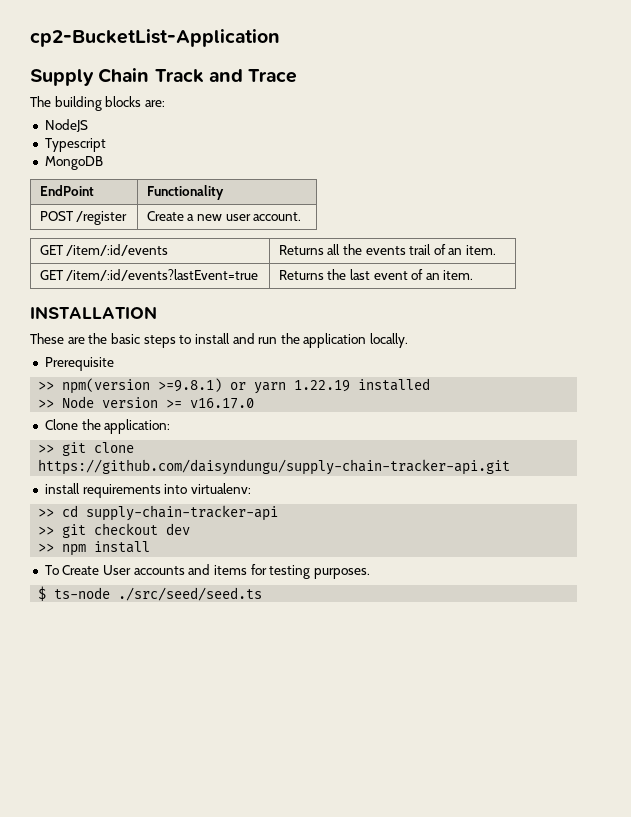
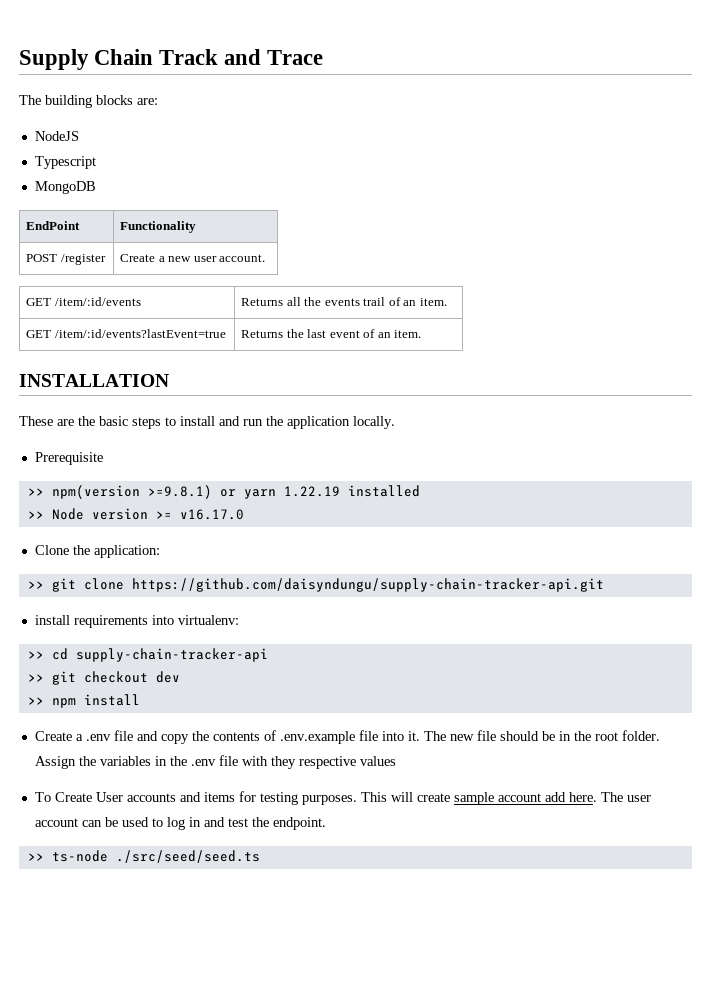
- cp2-BucketList-Application
+ Create a .env file and copy the contents of .env.example file into it. The new file should be in the root folder. Assign the variables in the .env file with they respective values
- To Create User accounts and items for testing purposes.
- $ ts-node ./src/seed/seed.ts
+ To Create User accounts and items for testing purposes. This will create sample account add here. The user account can be used to log in and test the endpoint.
+ >> ts-node ./src/seed/seed.ts

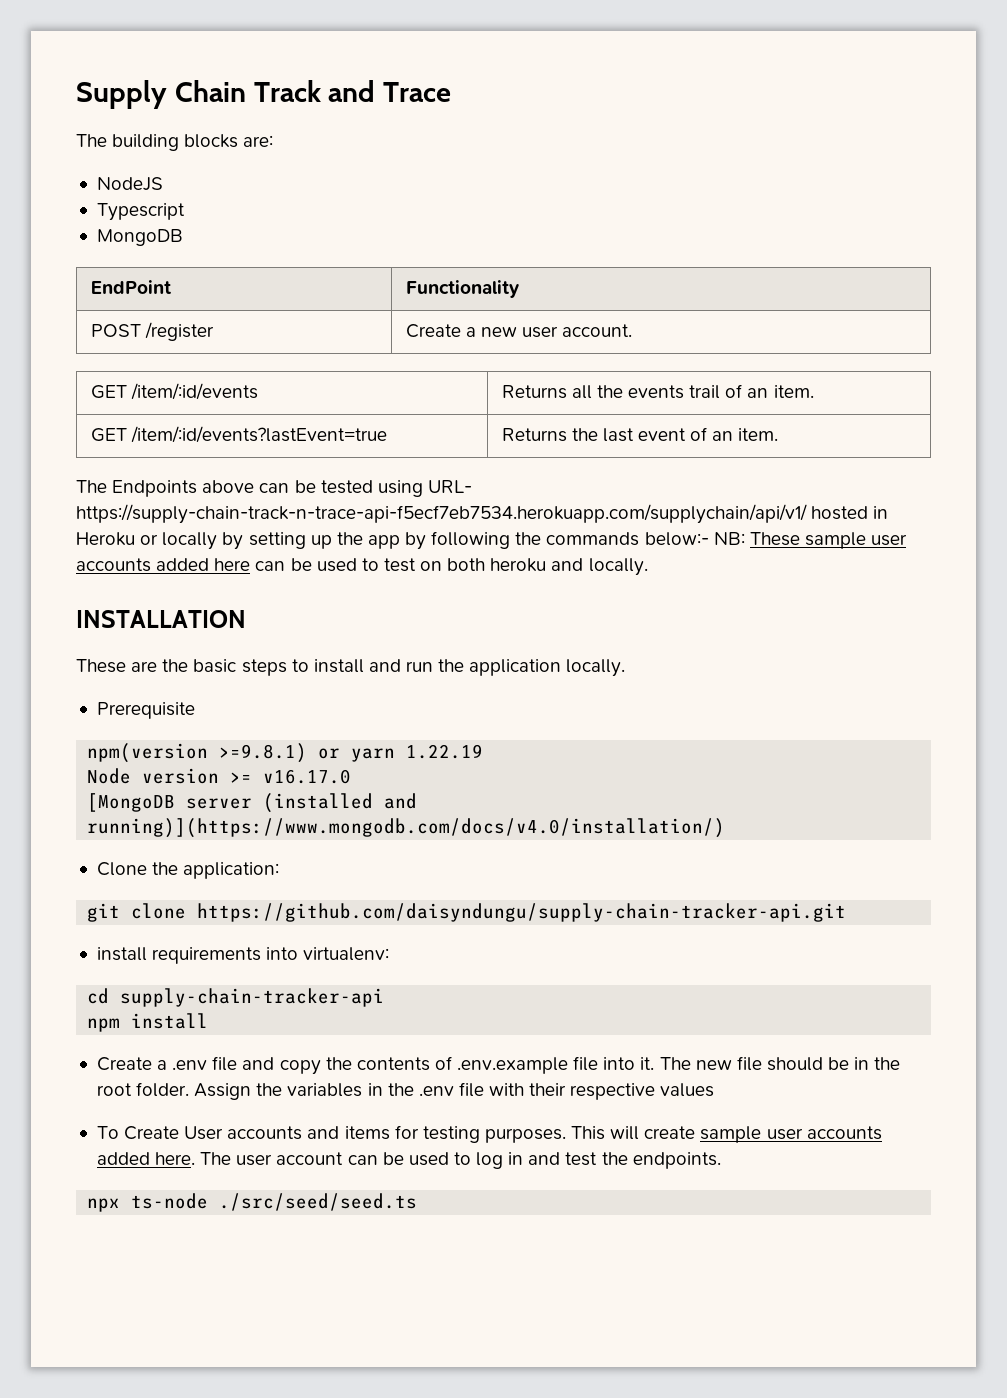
+ The Endpoints above can be tested using URL- https://supply-chain-track-n-trace-api-f5ecf7eb7534.herokuapp.com/supplychain/api/v1/ hosted in Heroku or locally by setting up the app by following the commands below:- NB: These sample user accounts added here can be used to test on both heroku and locally.
- >> npm(version >=9.8.1) or yarn 1.22.19 installed
- >> Node version >= v16.17.0
+ npm(version >=9.8.1) or yarn 1.22.19
+ Node version >= v16.17.0
+ [MongoDB server (installed and running)](https://www.mongodb.com/docs/v4.0/installation/)
- >> git clone https://github.com/daisyndungu/supply-chain-tracker-api.git
+ git clone https://github.com/daisyndungu/supply-chain-tracker-api.git
- >> cd supply-chain-tracker-api
+ cd supply-chain-tracker-api
- >> git checkout dev
- >> npm install
+ npm install
- Assign the variables in the .env file with they respective values
+ Assign the variables in the .env file with their respective values
- This will create sample account add here.
+ This will create sample user accounts added here.
- The user account can be used to log in and test the endpoint.
- >> ts-node ./src/seed/seed.ts
+ The user account can be used to log in and test the endpoints.
+ npx ts-node ./src/seed/seed.ts

